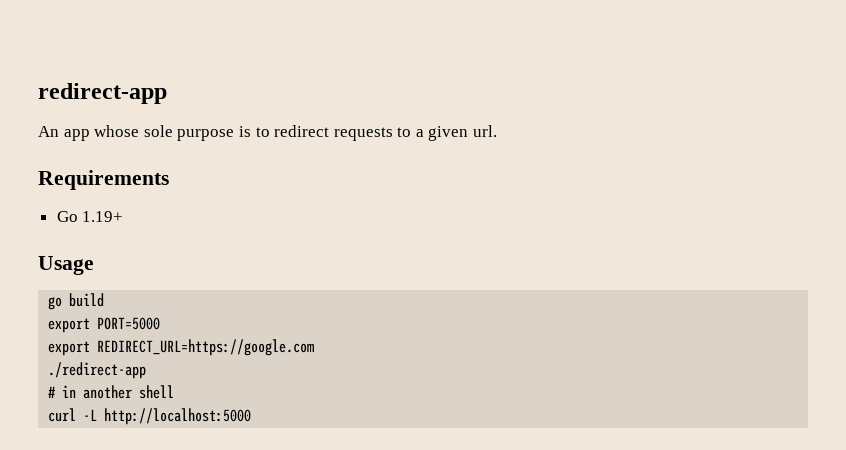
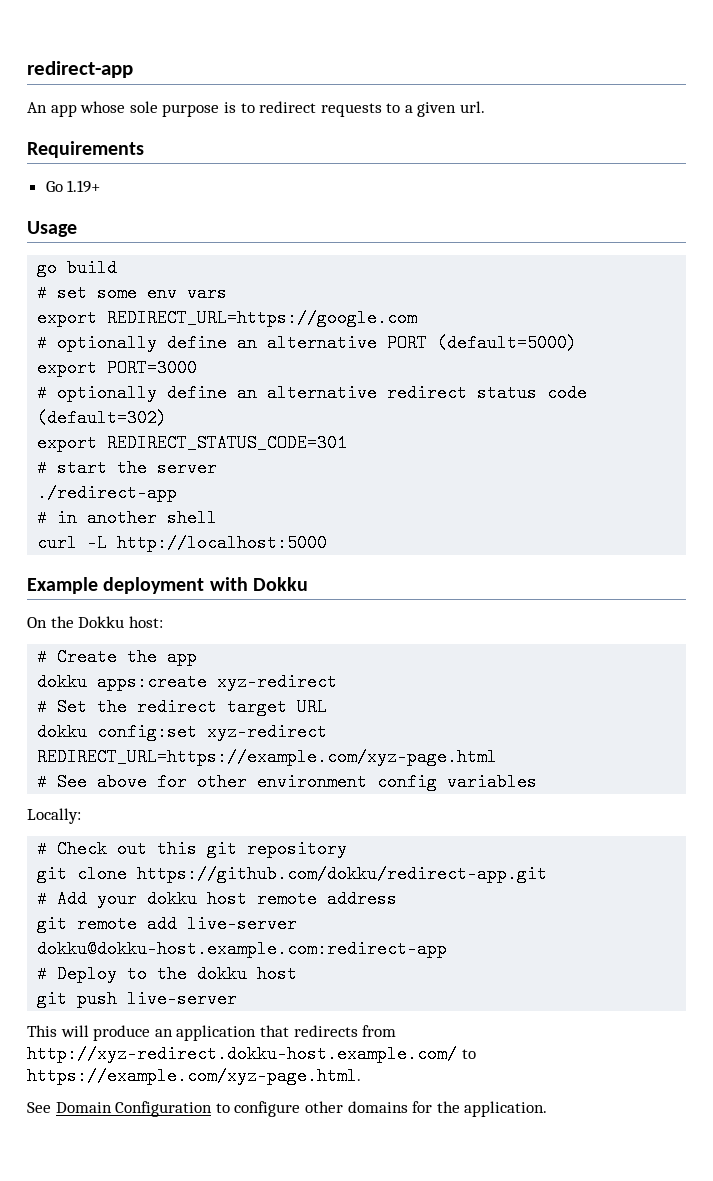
- export PORT=5000
+ # set some env vars
  export REDIRECT_URL=https://google.com
+ # optionally define an alternative PORT (default=5000)
+ export PORT=3000
+ # optionally define an alternative redirect status code (default=302)
+ export REDIRECT_STATUS_CODE=301
+ # start the server
+ Example deployment with Dokku
+ On the Dokku host:
+ # Create the app
+ dokku apps:create xyz-redirect
+ # Set the redirect target URL
+ dokku config:set xyz-redirect REDIRECT_URL=https://example.com/xyz-page.html
+ # See above for other environment config variables
+ Locally:
+ # Check out this git repository
+ git clone https://github.com/dokku/redirect-app.git
+ # Add your dokku host remote address
+ git remote add live-server dokku@dokku-host.example.com:redirect-app
+ # Deploy to the dokku host
+ git push live-server
+ This will produce an application that redirects from http://xyz-redirect.dokku-host.example.com/ to https://example.com/xyz-page.html.
+ See Domain Configuration to configure other domains for the application.

